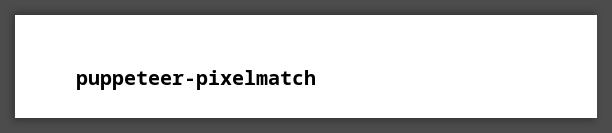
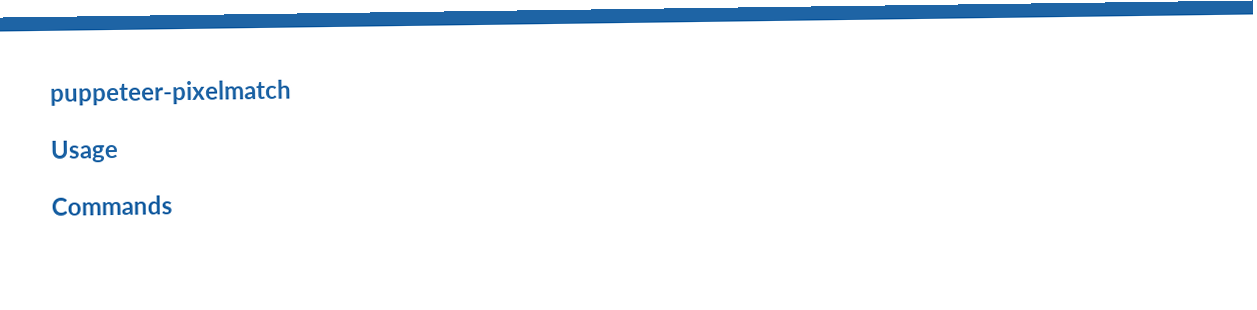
+ Usage
+ Commands

